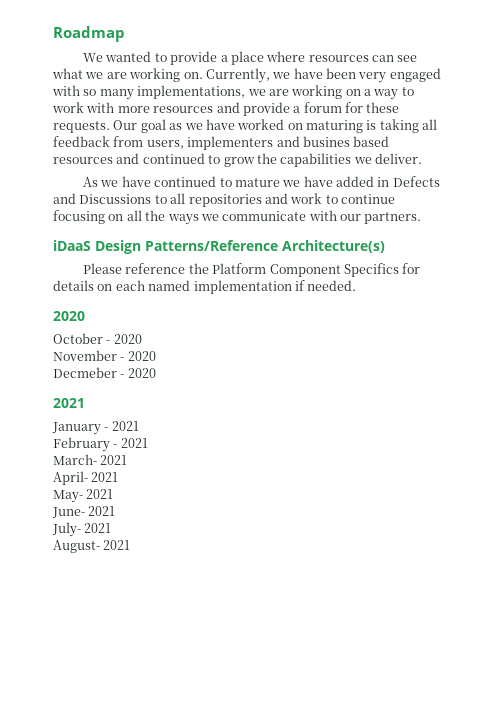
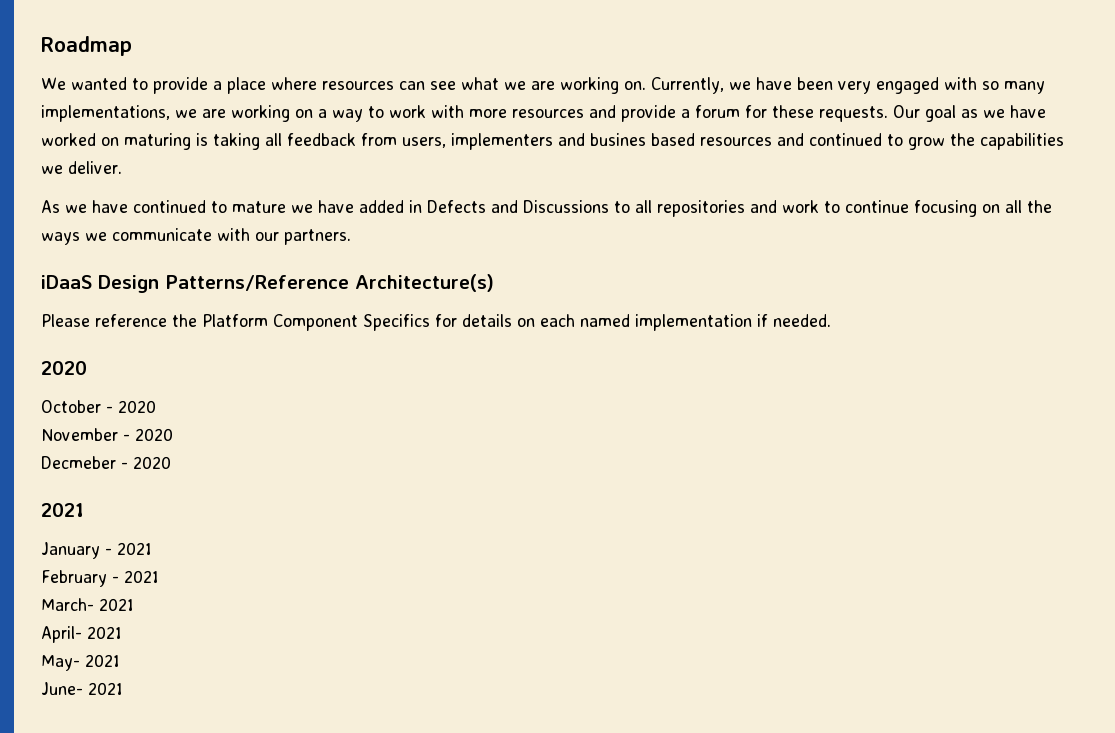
- July- 2021
- August- 2021

